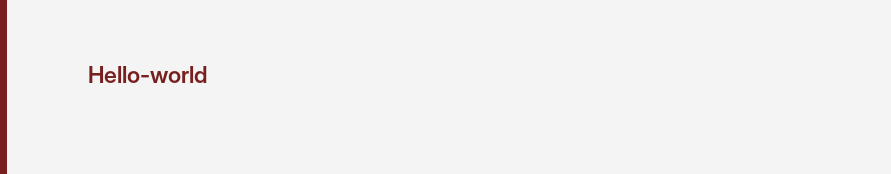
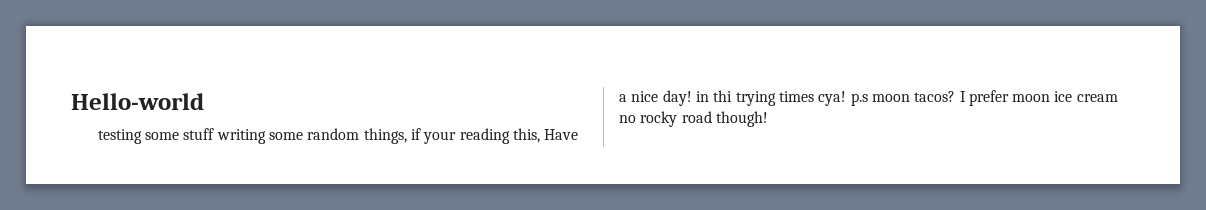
+ testing some stuff writing some random things, if your reading this, Have a nice day! in thi trying times cya! p.s moon tacos? I prefer moon ice cream no rocky road though!

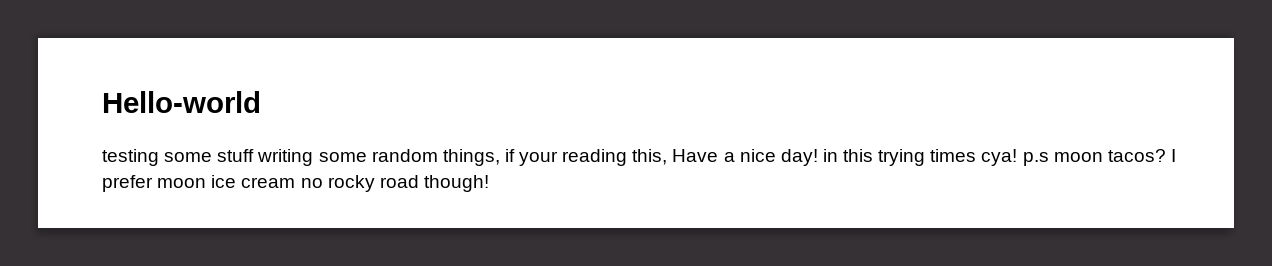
- testing some stuff writing some random things, if your reading this, Have a nice day! in thi trying times cya! p.s moon tacos?
+ testing some stuff writing some random things, if your reading this, Have a nice day! in this trying times cya! p.s moon tacos?

